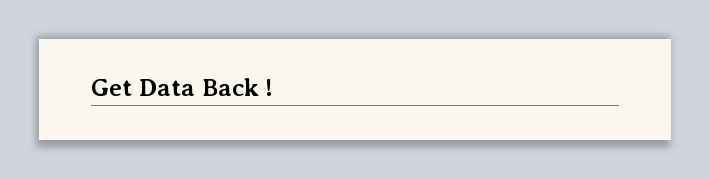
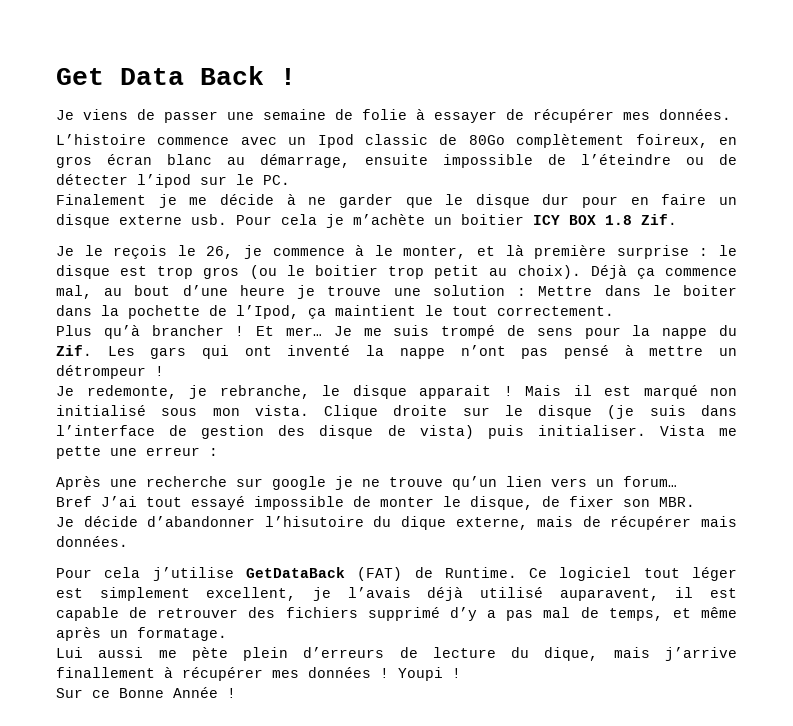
+ Je viens de passer une semaine de folie à essayer de récupérer mes données.
+ L’histoire commence avec un Ipod classic de 80Go complètement foireux, en gros écran blanc au démarrage, ensuite impossible de l’éteindre ou de détecter l’ipod sur le PC.
+ Finalement je me décide à ne garder que le disque dur pour en faire un disque externe usb. Pour cela je m’achète un boitier ICY BOX 1.8 Zif.
+ Je le reçois le 26, je commence à le monter, et là première surprise : le disque est trop gros (ou le boitier trop petit au choix). Déjà ça commence mal, au bout d’une heure je trouve une solution : Mettre dans le boiter dans la pochette de l’Ipod, ça maintient le tout correctement.
+ Plus qu’à brancher ! Et mer… Je me suis trompé de sens pour la nappe du Zif. Les gars qui ont inventé la nappe n’ont pas pensé à mettre un détrompeur !
+ Je redemonte, je rebranche, le disque apparait ! Mais il est marqué non initialisé sous mon vista. Clique droite sur le disque (je suis dans l’interface de gestion des disque de vista) puis initialiser. Vista me pette une erreur :
+ Après une recherche sur google je ne trouve qu’un lien vers un forum…
+ Bref J’ai tout essayé impossible de monter le disque, de fixer son MBR.
+ Je décide d’abandonner l’hisutoire du dique externe, mais de récupérer mais données.
+ Pour cela j’utilise GetDataBack (FAT) de Runtime. Ce logiciel tout léger est simplement excellent, je l’avais déjà utilisé auparavent, il est capable de retrouver des fichiers supprimé d’y a pas mal de temps, et même après un formatage.
+ Lui aussi me pète plein d’erreurs de lecture du dique, mais j’arrive finallement à récupérer mes données ! Youpi !
+ Sur ce Bonne Année !

